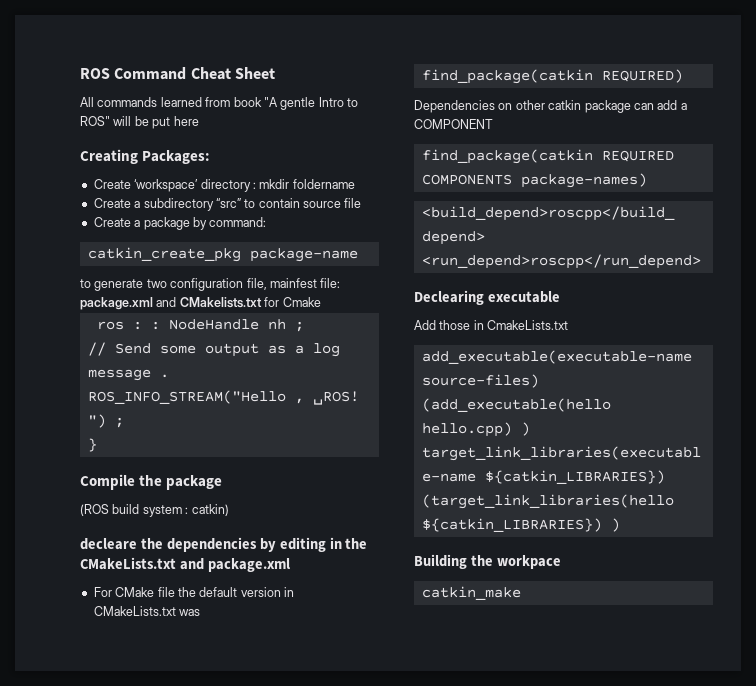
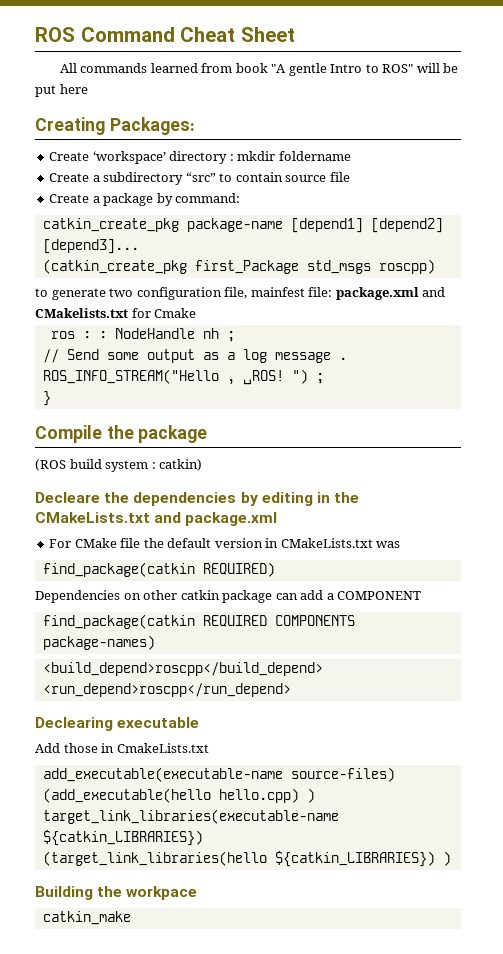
- catkin_create_pkg package-name
+ catkin_create_pkg package-name [depend1] [depend2] [depend3]...
+ (catkin_create_pkg first_Package std_msgs roscpp)
- decleare the dependencies by editing in the CMakeLists.txt and package.xml
+ Decleare the dependencies by editing in the CMakeLists.txt and package.xml

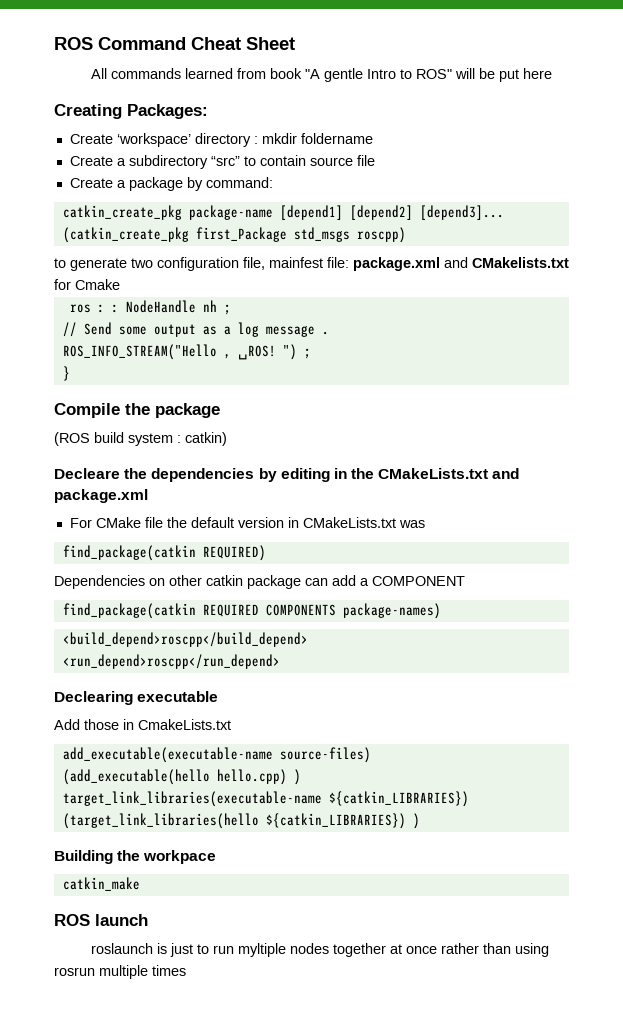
+ ROS launch
+ roslaunch is just to run myltiple nodes together at once rather than using rosrun multiple times

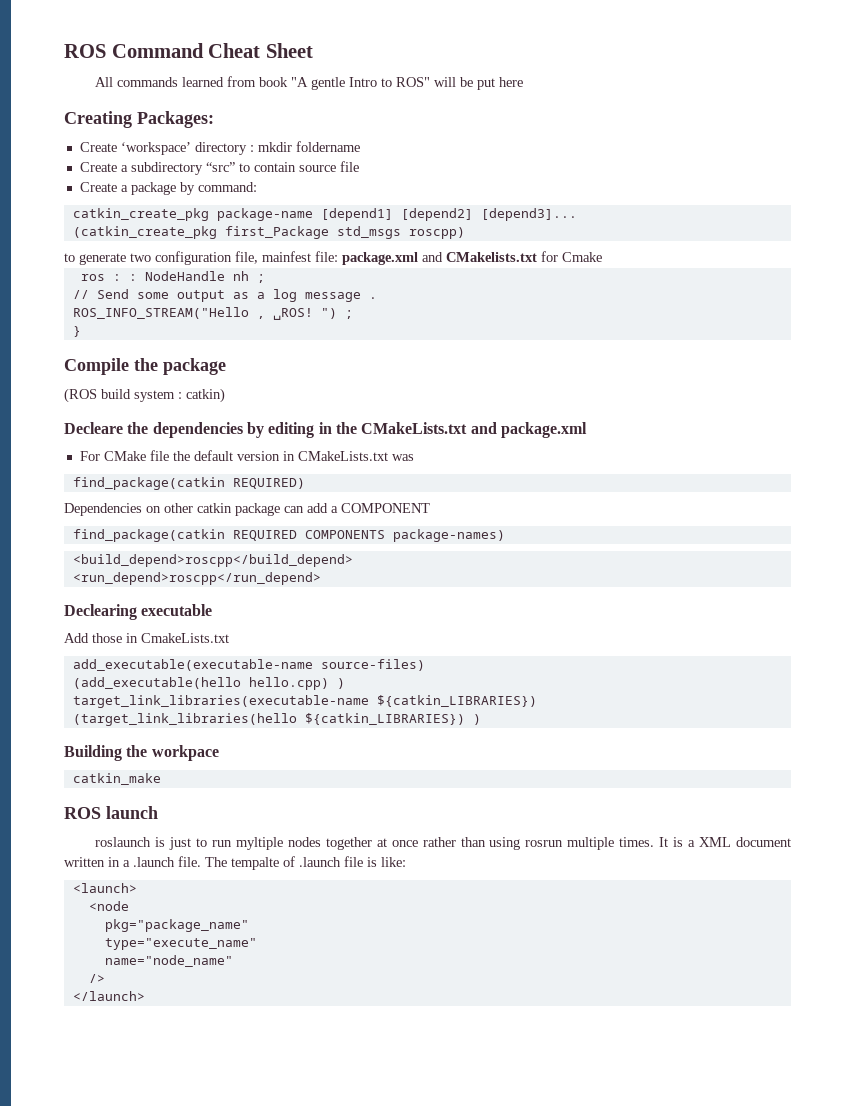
- roslaunch is just to run myltiple nodes together at once rather than using rosrun multiple times
+ roslaunch is just to run myltiple nodes together at once rather than using rosrun multiple times. It is a XML document written in a .launch file. The tempalte of .launch file is like:
+ <launch>
+ <node
+ pkg="package_name"
+ type="execute_name"
+ name="node_name"
+ />
+ </launch>

